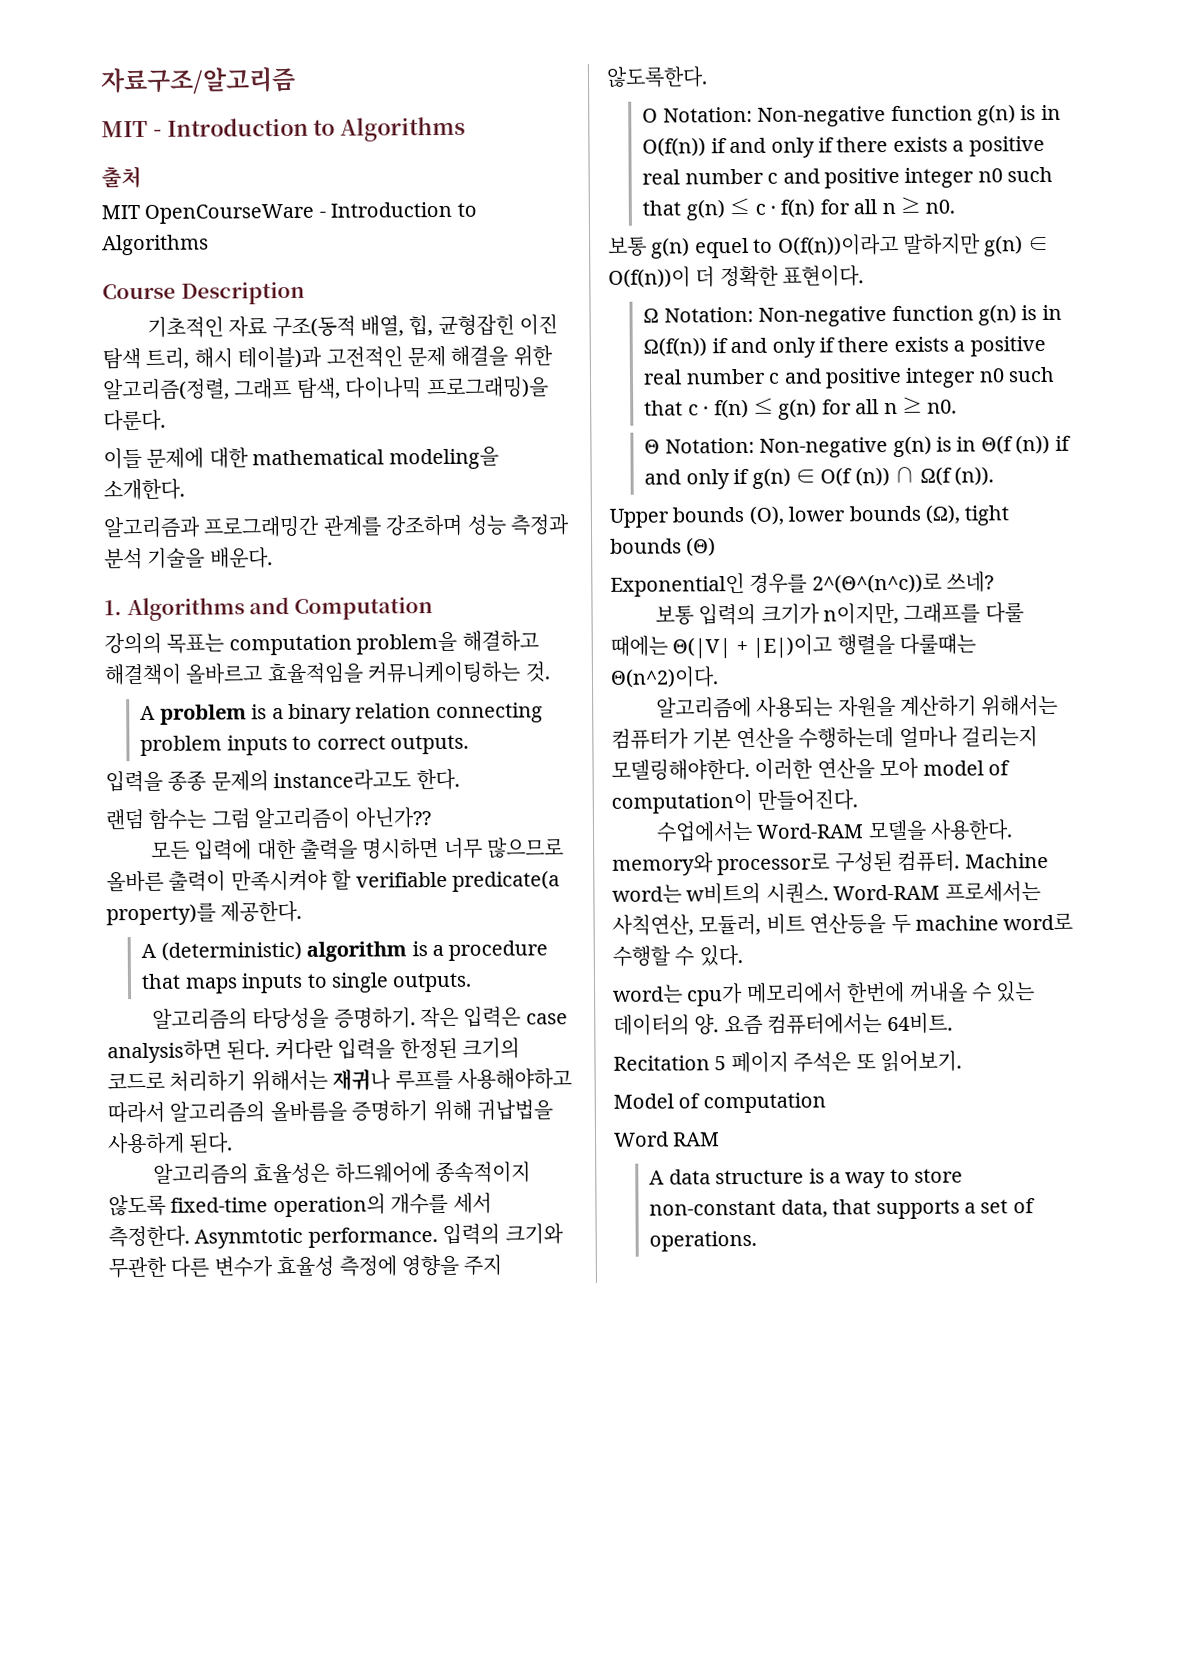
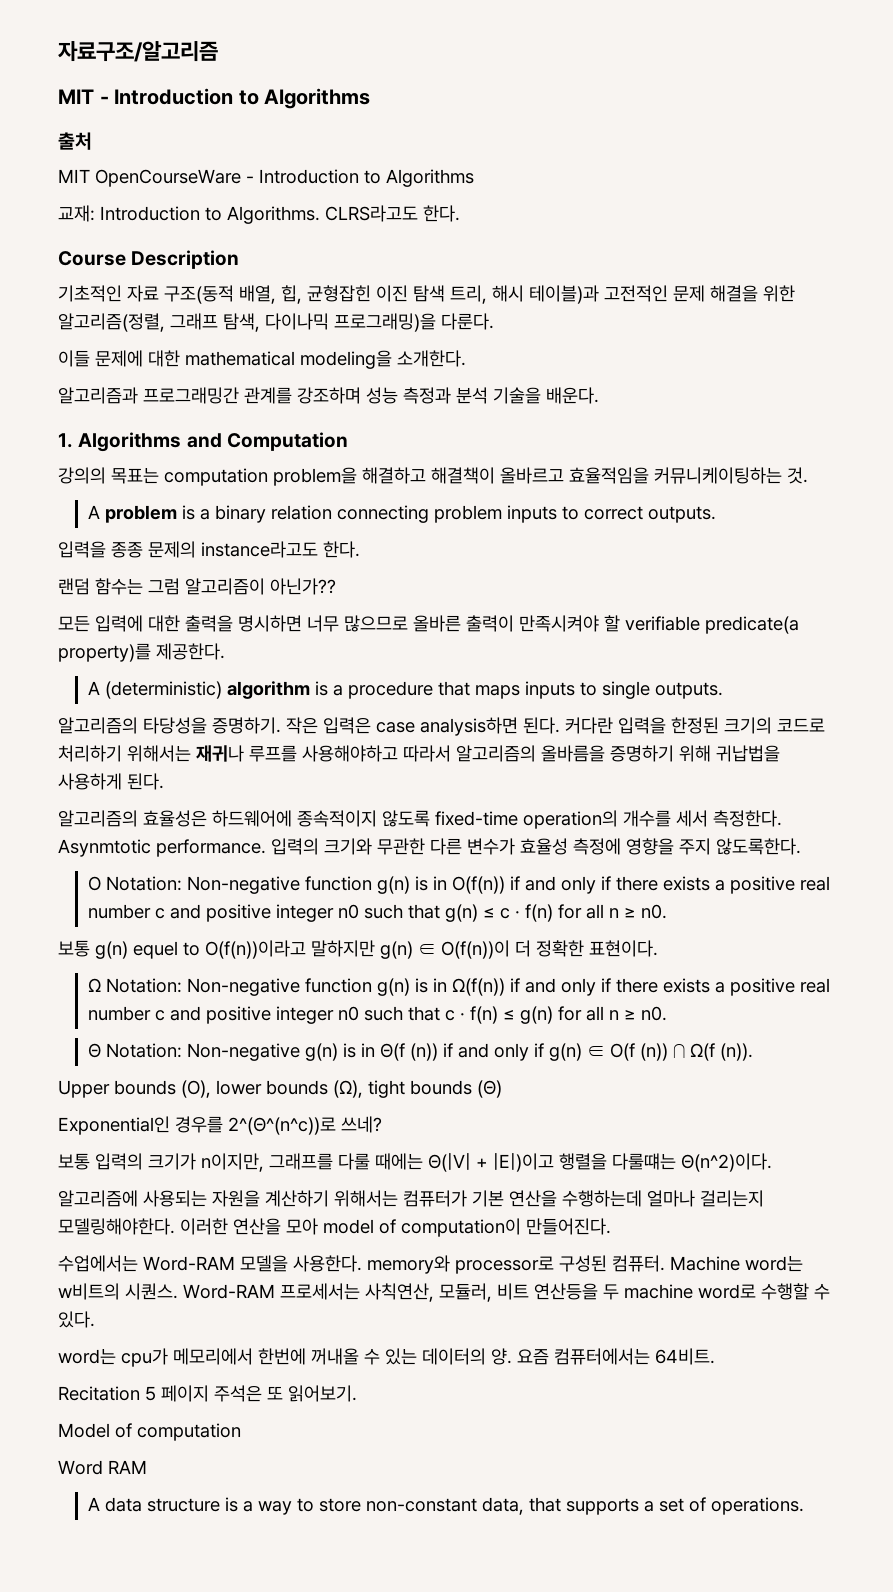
+ 교재: Introduction to Algorithms. CLRS라고도 한다.

